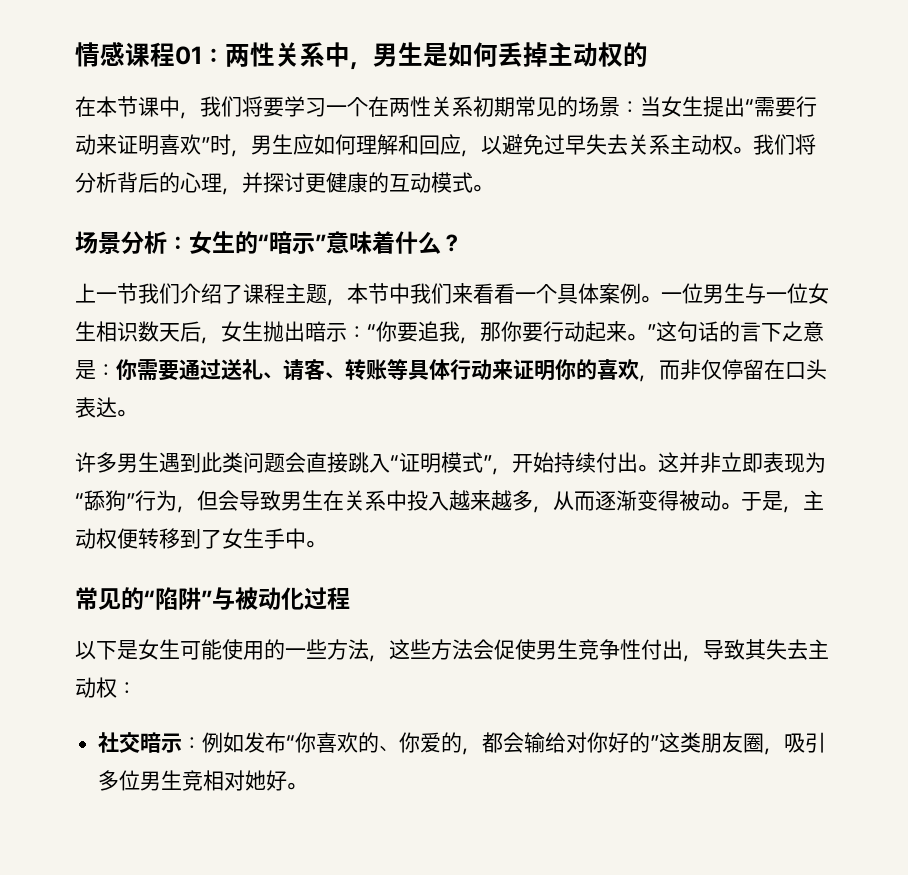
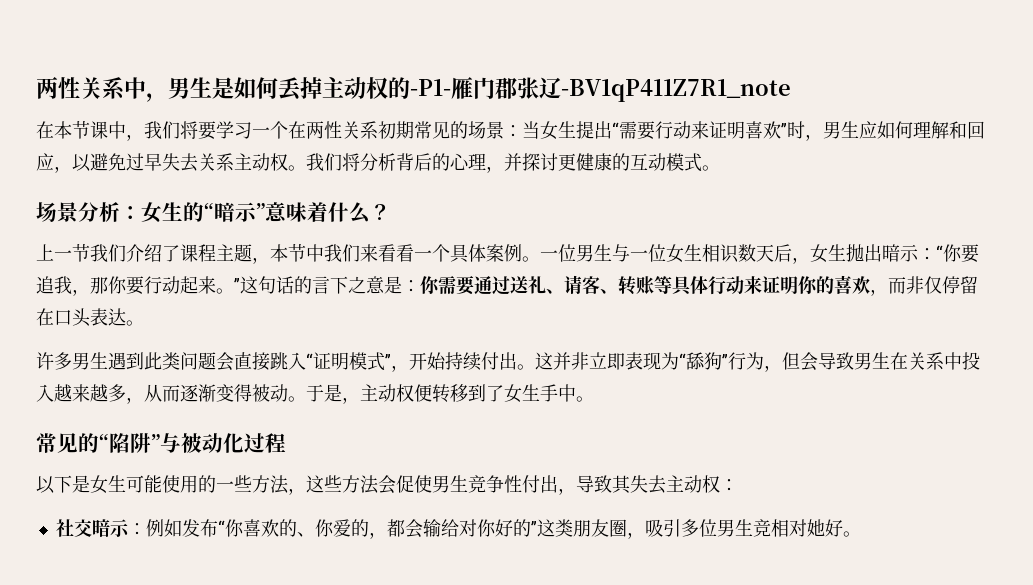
- 情感课程01：两性关系中，男生是如何丢掉主动权的
+ 两性关系中，男生是如何丢掉主动权的-P1-雁门郡张辽-BV1qP411Z7R1_note

